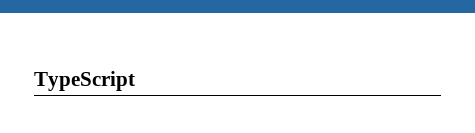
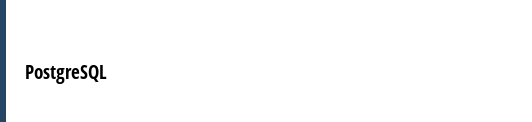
- TypeScript
+ PostgreSQL

